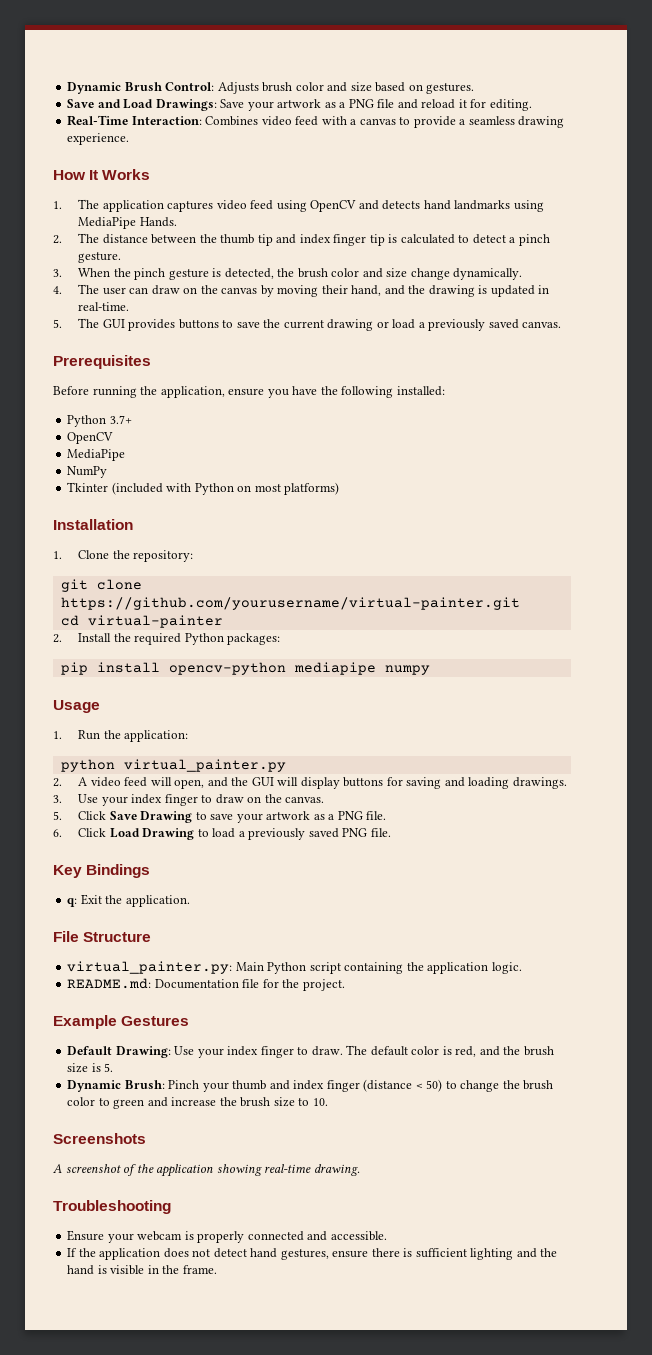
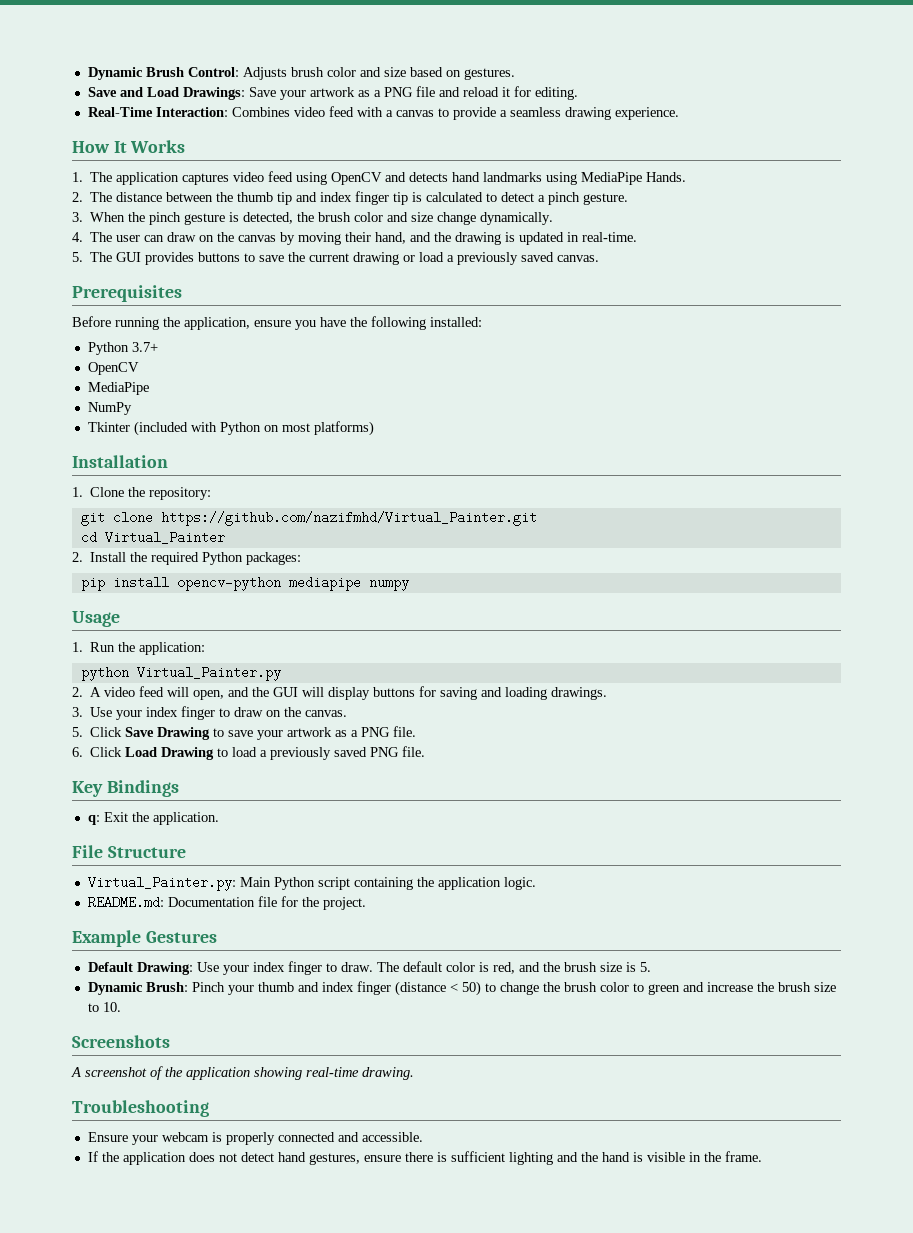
- git clone https://github.com/yourusername/virtual-painter.git
+ git clone https://github.com/nazifmhd/Virtual_Painter.git
- cd virtual-painter
+ cd Virtual_Painter
- python virtual_painter.py
+ python Virtual_Painter.py
- virtual_painter.py: Main Python script containing the application logic.
+ Virtual_Painter.py: Main Python script containing the application logic.

